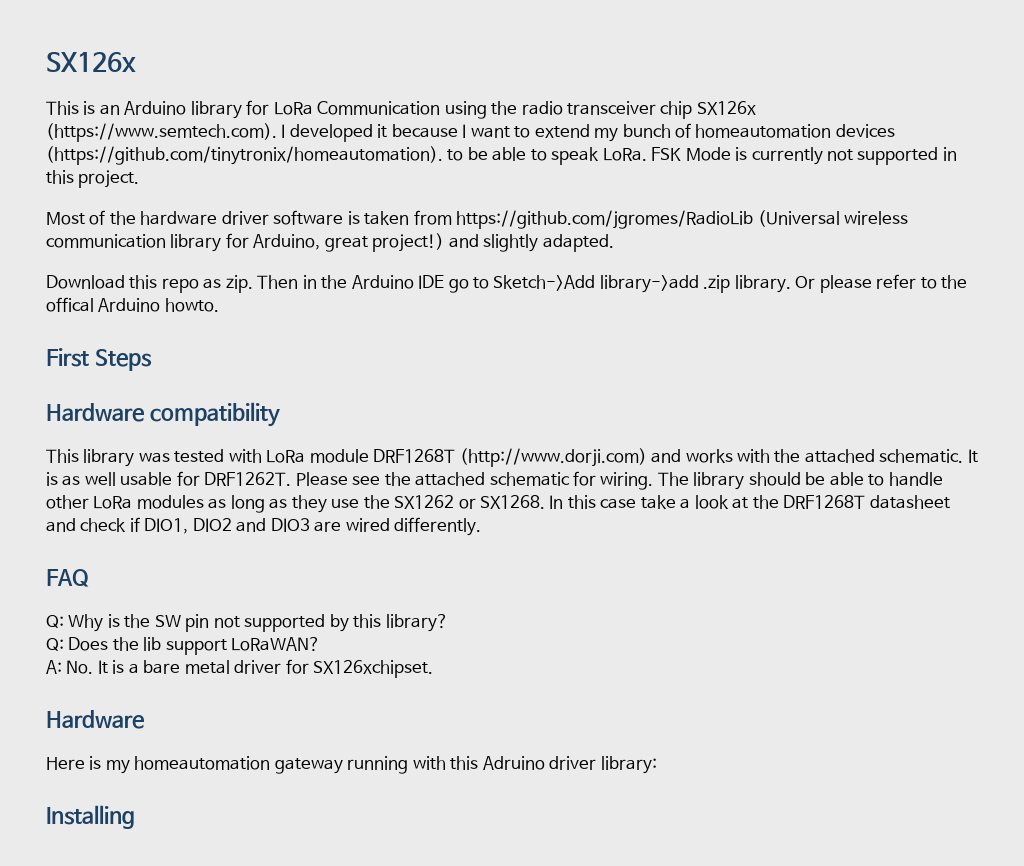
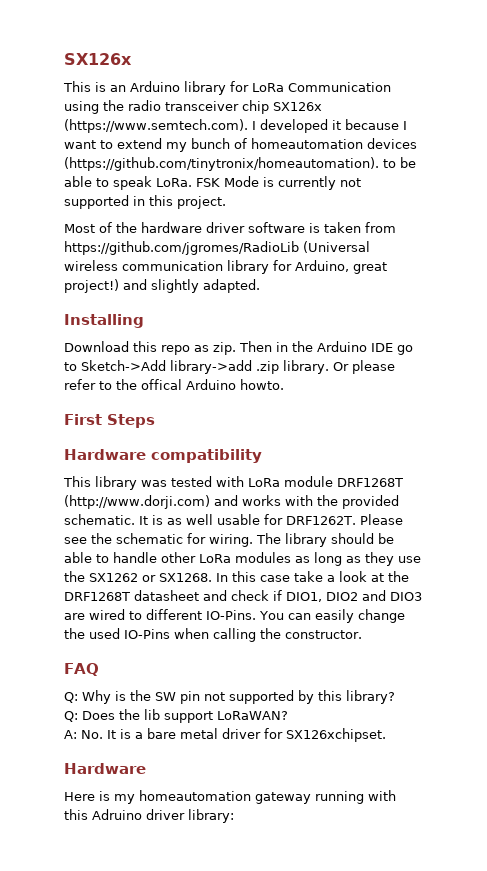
+ Installing
- This library was tested with LoRa module DRF1268T (http://www.dorji.com) and works with the attached schematic.
+ This library was tested with LoRa module DRF1268T (http://www.dorji.com) and works with the provided schematic.
- Please see the attached schematic for wiring.
+ Please see the schematic for wiring.
- In this case take a look at the DRF1268T datasheet and check if DIO1, DIO2 and DIO3 are wired differently.
+ In this case take a look at the DRF1268T datasheet and check if DIO1, DIO2 and DIO3 are wired to different IO-Pins. You can easily change the used IO-Pins when calling the constructor.
- Installing

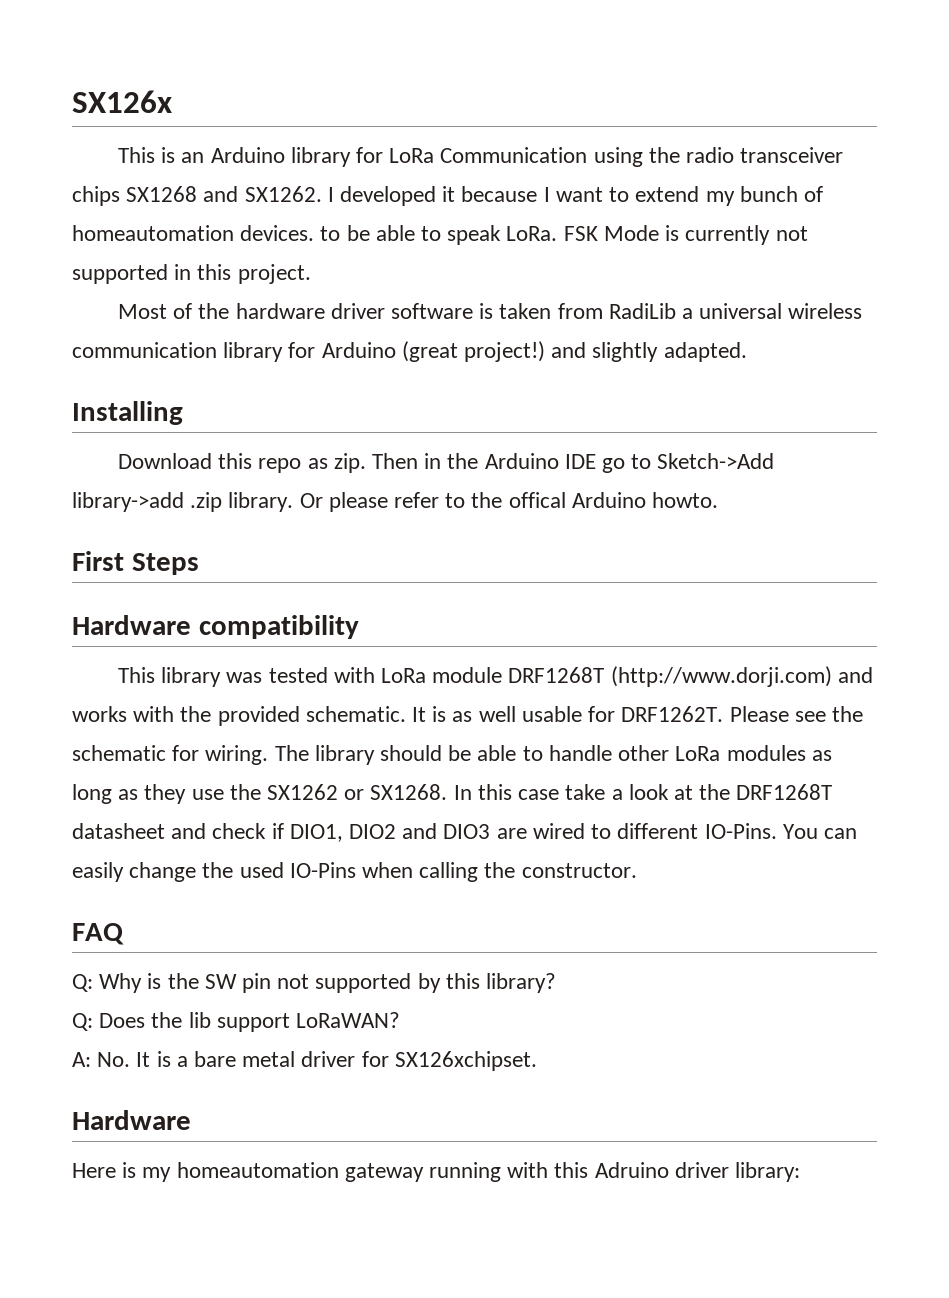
- This is an Arduino library for LoRa Communication using the radio transceiver chip SX126x (https://www.semtech.com). I developed it because I want to extend my bunch of homeautomation devices (https://github.com/tinytronix/homeautomation). to be able to speak LoRa.
+ This is an Arduino library for LoRa Communication using the radio transceiver chips SX1268 and SX1262. I developed it because I want to extend my bunch of homeautomation devices. to be able to speak LoRa.
- Most of the hardware driver software is taken from https://github.com/jgromes/RadioLib (Universal wireless communication library for Arduino, great project!) and slightly adapted.
+ Most of the hardware driver software is taken from RadiLib a universal wireless communication library for Arduino (great project!) and slightly adapted.

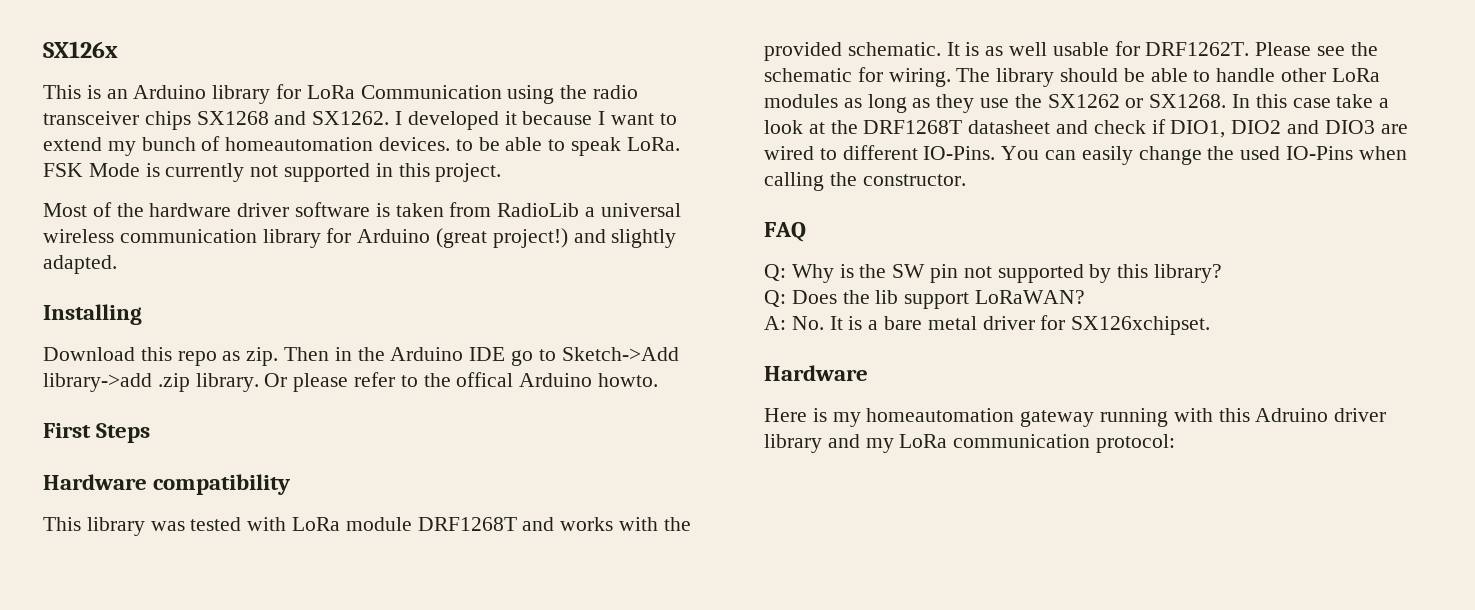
- Most of the hardware driver software is taken from RadiLib a universal wireless communication library for Arduino (great project!) and slightly adapted.
+ Most of the hardware driver software is taken from RadioLib a universal wireless communication library for Arduino (great project!) and slightly adapted.
- This library was tested with LoRa module DRF1268T (http://www.dorji.com) and works with the provided schematic.
+ This library was tested with LoRa module DRF1268T and works with the provided schematic.
- Here is my homeautomation gateway running with this Adruino driver library:
+ Here is my homeautomation gateway running with this Adruino driver library and my LoRa communication protocol:

